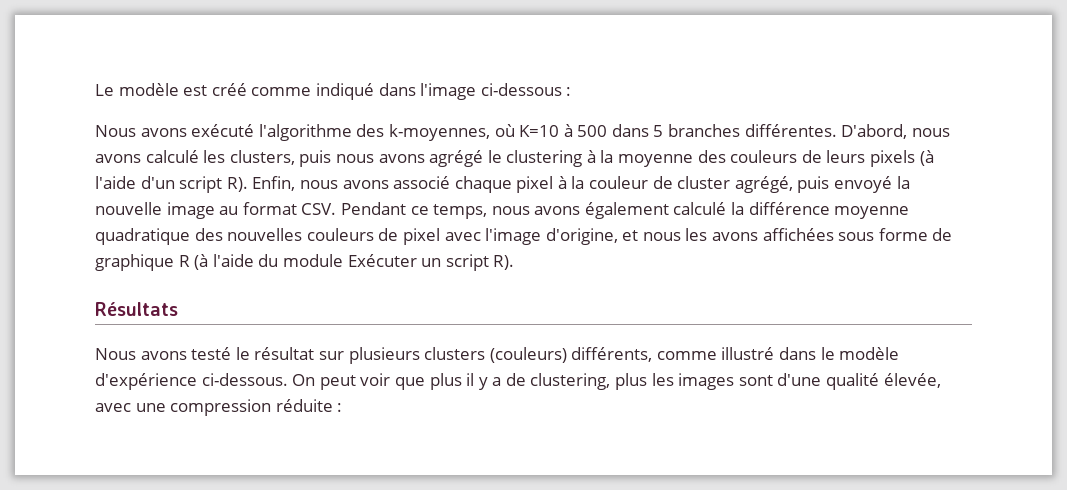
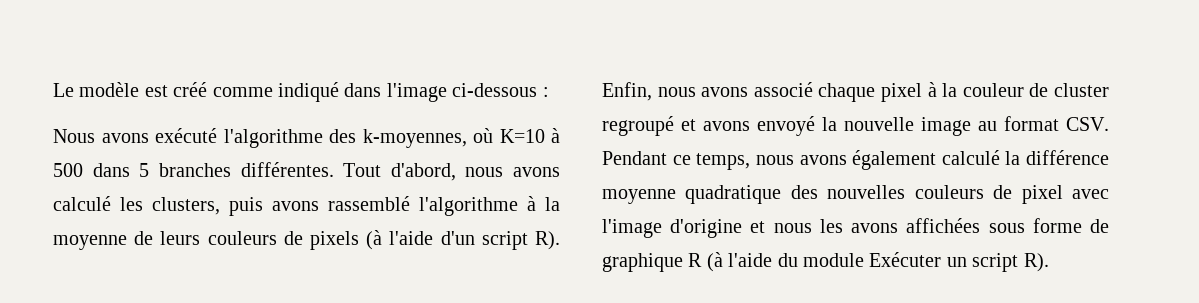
- D'abord, nous avons calculé les clusters, puis nous avons agrégé le clustering à la moyenne des couleurs de leurs pixels (à l'aide d'un script R). Enfin, nous avons associé chaque pixel à la couleur de cluster agrégé, puis envoyé la nouvelle image au format CSV. Pendant ce temps, nous avons également calculé la différence moyenne quadratique des nouvelles couleurs de pixel avec l'image d'origine, et nous les avons affichées sous forme de graphique R (à l'aide du module Exécuter un script R).
+ Tout d'abord, nous avons calculé les clusters, puis avons rassemblé l'algorithme à la moyenne de leurs couleurs de pixels (à l'aide d'un script R). Enfin, nous avons associé chaque pixel à la couleur de cluster regroupé et avons envoyé la nouvelle image au format CSV. Pendant ce temps, nous avons également calculé la différence moyenne quadratique des nouvelles couleurs de pixel avec l'image d'origine et nous les avons affichées sous forme de graphique R (à l'aide du module Exécuter un script R).
- Résultats
- Nous avons testé le résultat sur plusieurs clusters (couleurs) différents, comme illustré dans le modèle d'expérience ci-dessous. On peut voir que plus il y a de clustering, plus les images sont d'une qualité élevée, avec une compression réduite :

